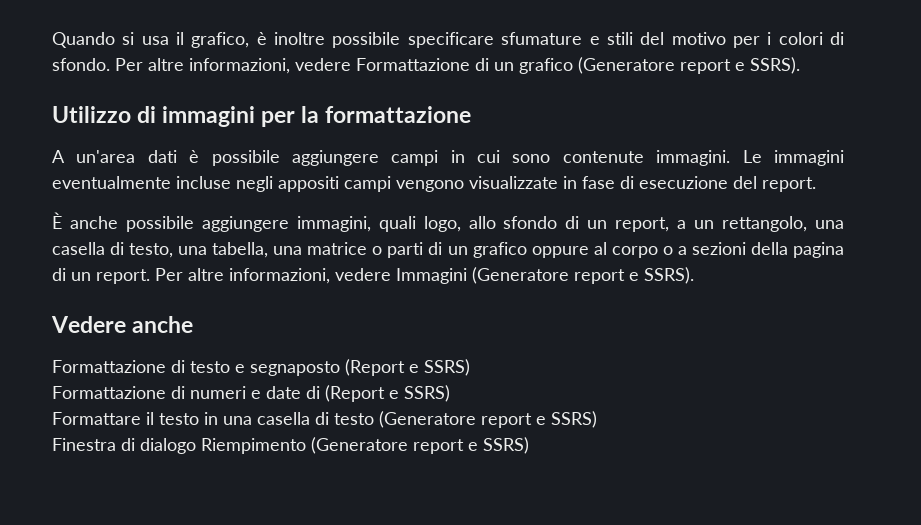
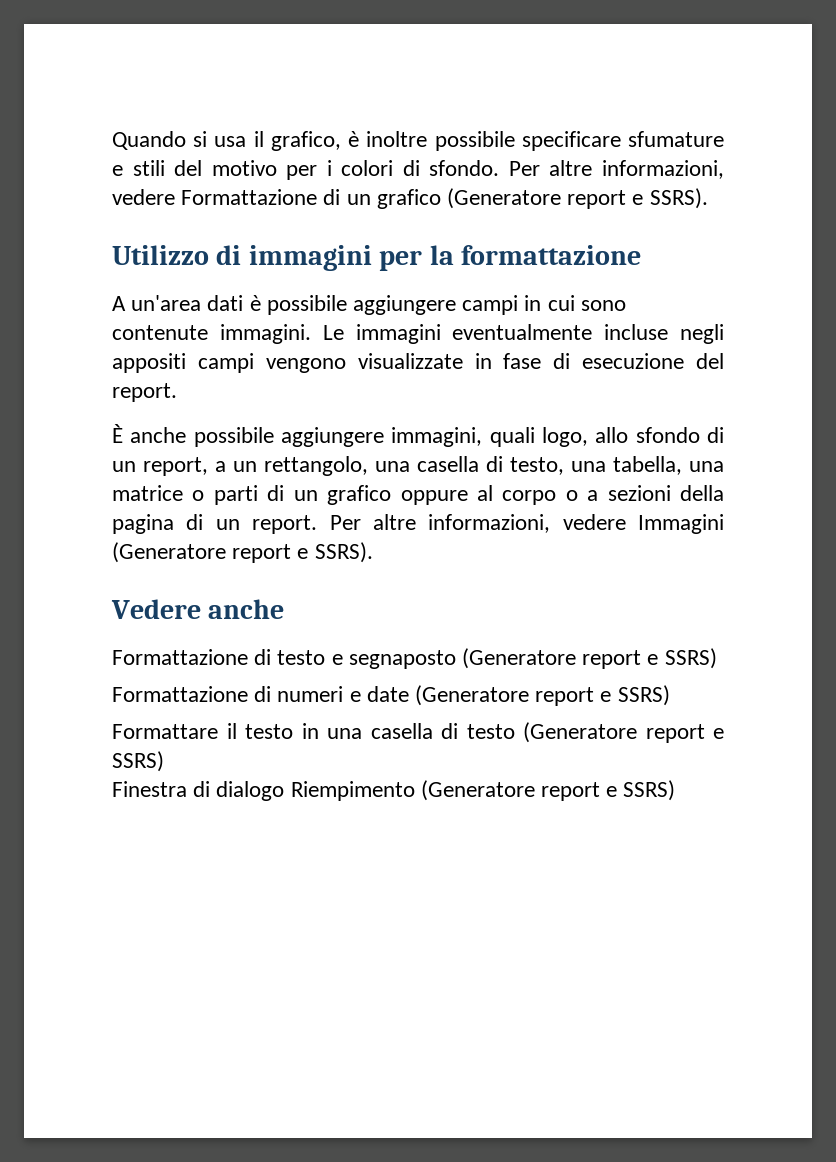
- Formattazione di testo e segnaposto (Report e SSRS)
+ Formattazione di testo e segnaposto (Generatore report e SSRS)
- Formattazione di numeri e date di (Report e SSRS)
+ Formattazione di numeri e date (Generatore report e SSRS)

